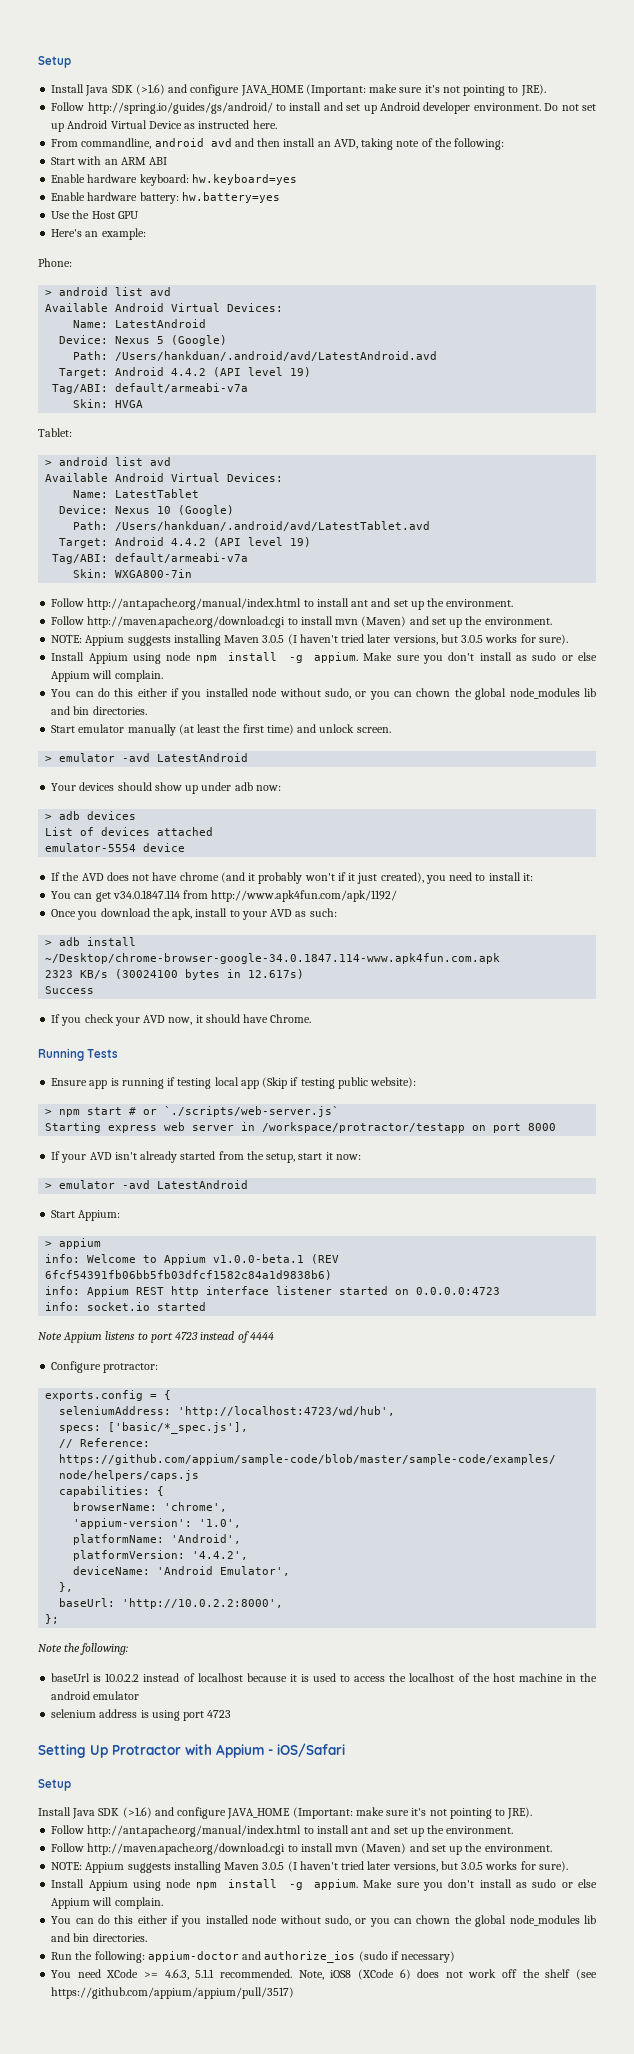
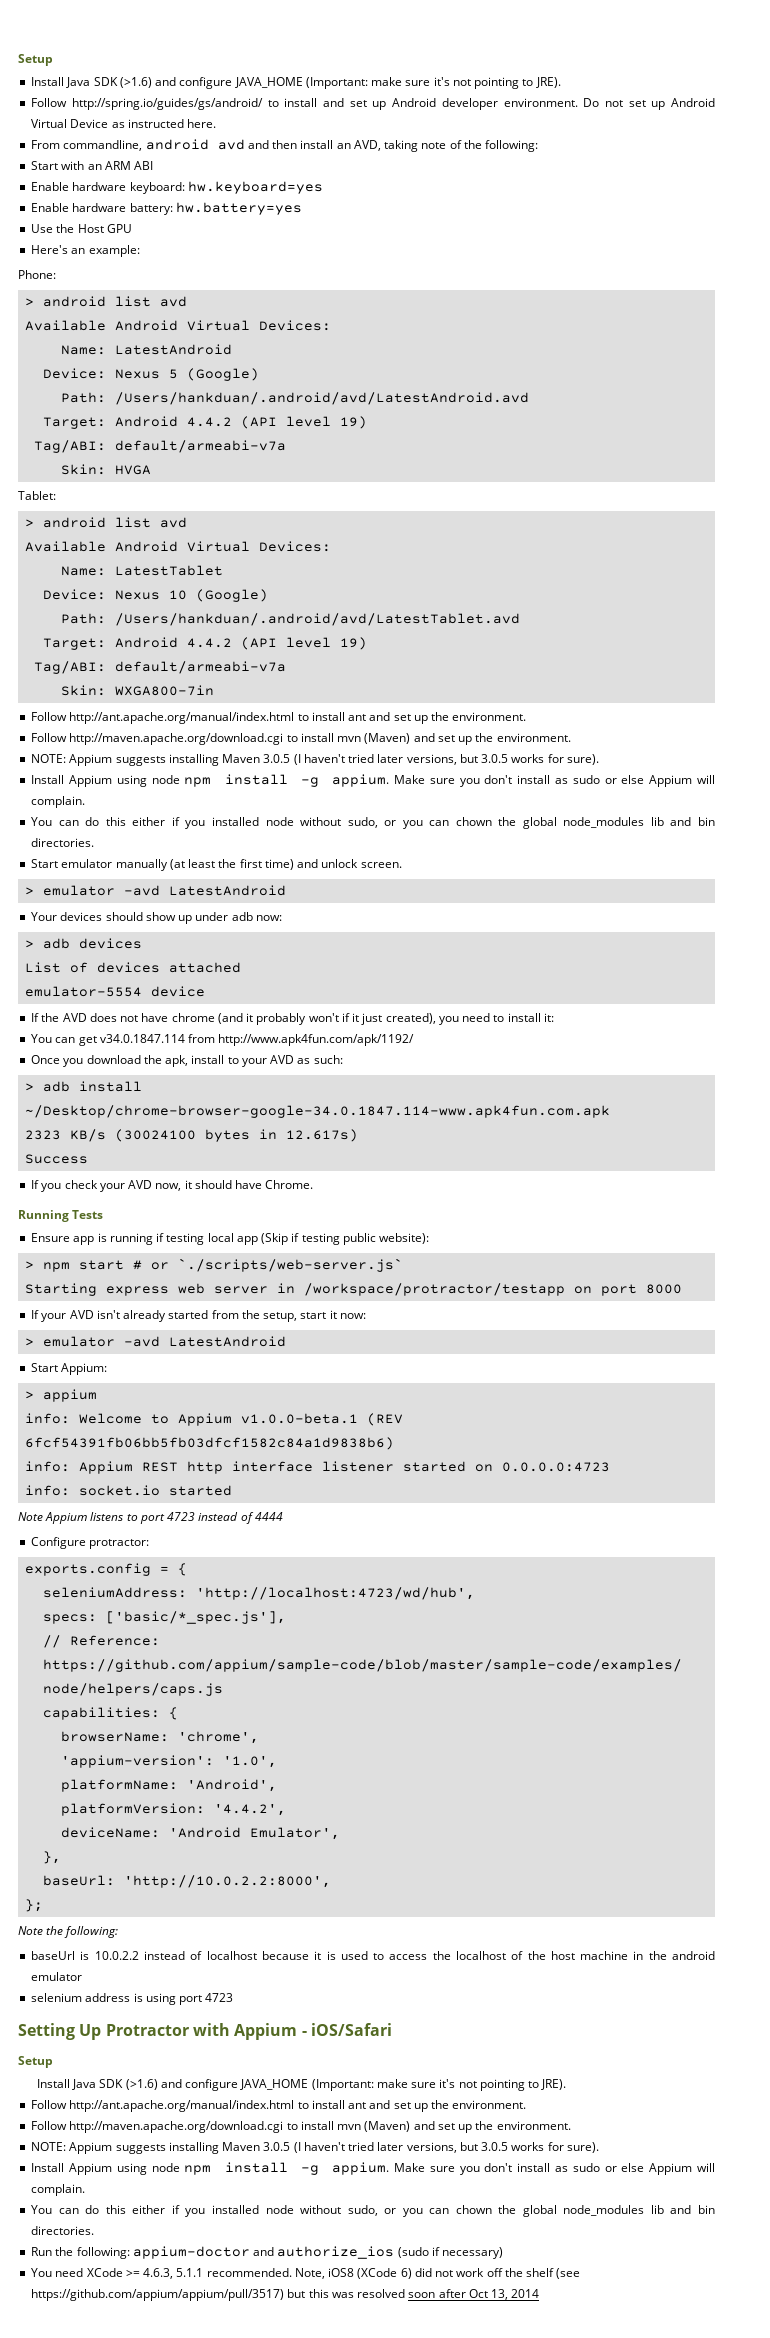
- Note, iOS8 (XCode 6) does not work off the shelf (see https://github.com/appium/appium/pull/3517)
+ Note, iOS8 (XCode 6) did not work off the shelf (see https://github.com/appium/appium/pull/3517) but this was resolved soon after Oct 13, 2014

